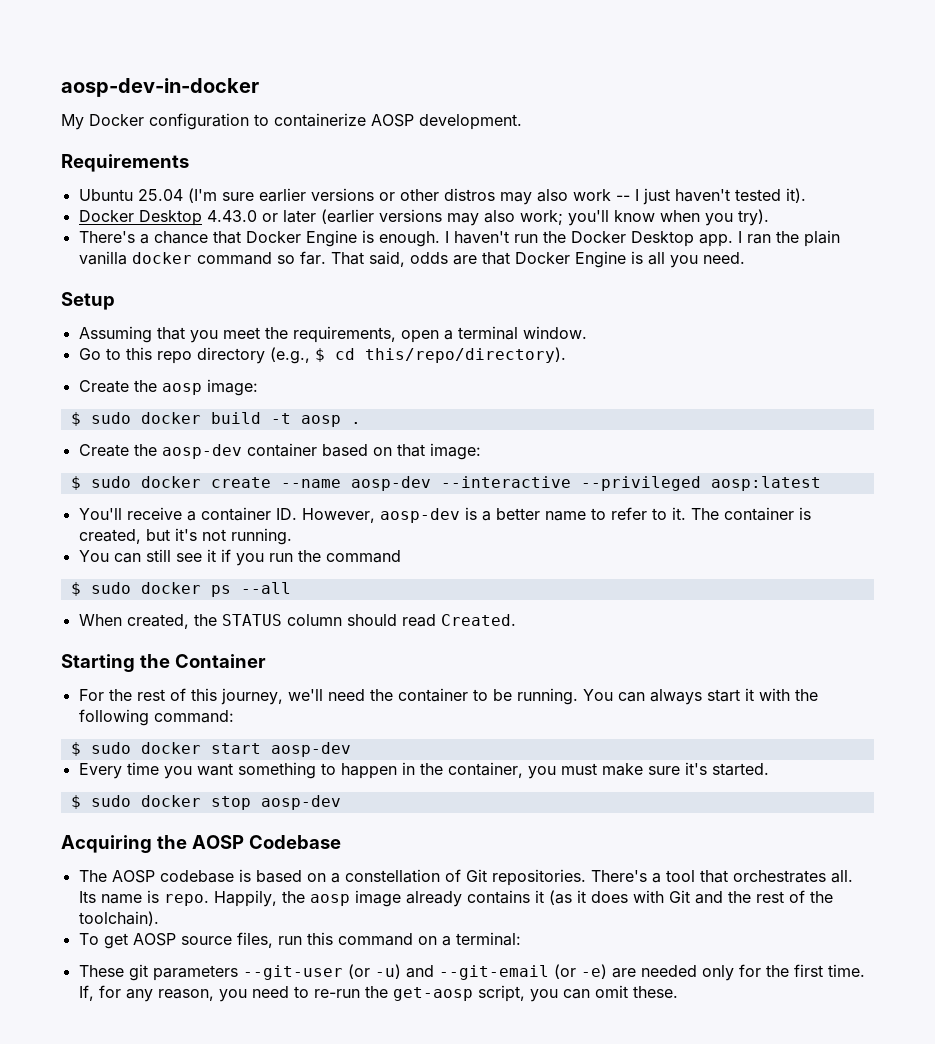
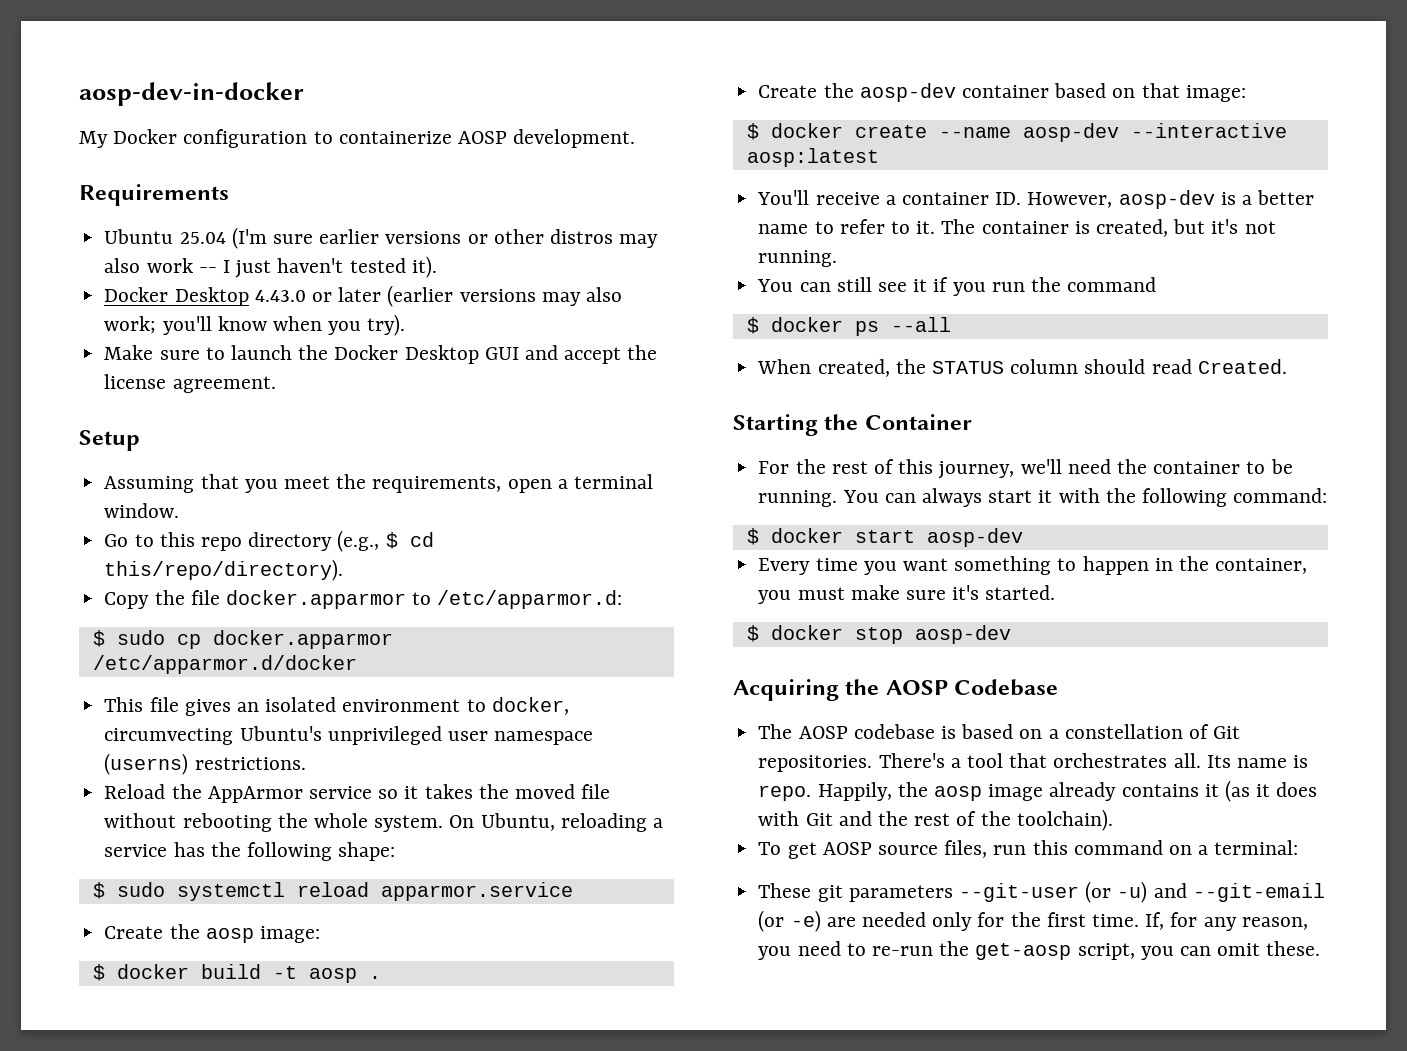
- There's a chance that Docker Engine is enough. I haven't run the Docker Desktop app. I ran the plain vanilla docker command so far. That said, odds are that Docker Engine is all you need.
+ Make sure to launch the Docker Desktop GUI and accept the license agreement.
+ Copy the file docker.apparmor to /etc/apparmor.d:
+ $ sudo cp docker.apparmor /etc/apparmor.d/docker
+ This file gives an isolated environment to docker, circumvecting Ubuntu's unprivileged user namespace (userns) restrictions.
+ Reload the AppArmor service so it takes the moved file without rebooting the whole system. On Ubuntu, reloading a service has the following shape:
+ $ sudo systemctl reload apparmor.service
- $ sudo docker build -t aosp .
+ $ docker build -t aosp .
- $ sudo docker create --name aosp-dev --interactive --privileged aosp:latest
+ $ docker create --name aosp-dev --interactive aosp:latest
- $ sudo docker ps --all
+ $ docker ps --all
- $ sudo docker start aosp-dev
+ $ docker start aosp-dev
- $ sudo docker stop aosp-dev
+ $ docker stop aosp-dev

